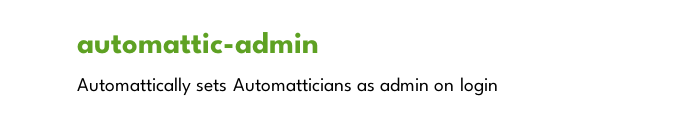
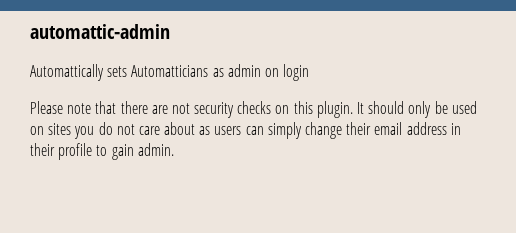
+ Please note that there are not security checks on this plugin. It should only be used on sites you do not care about as users can simply change their email address in their profile to gain admin.

